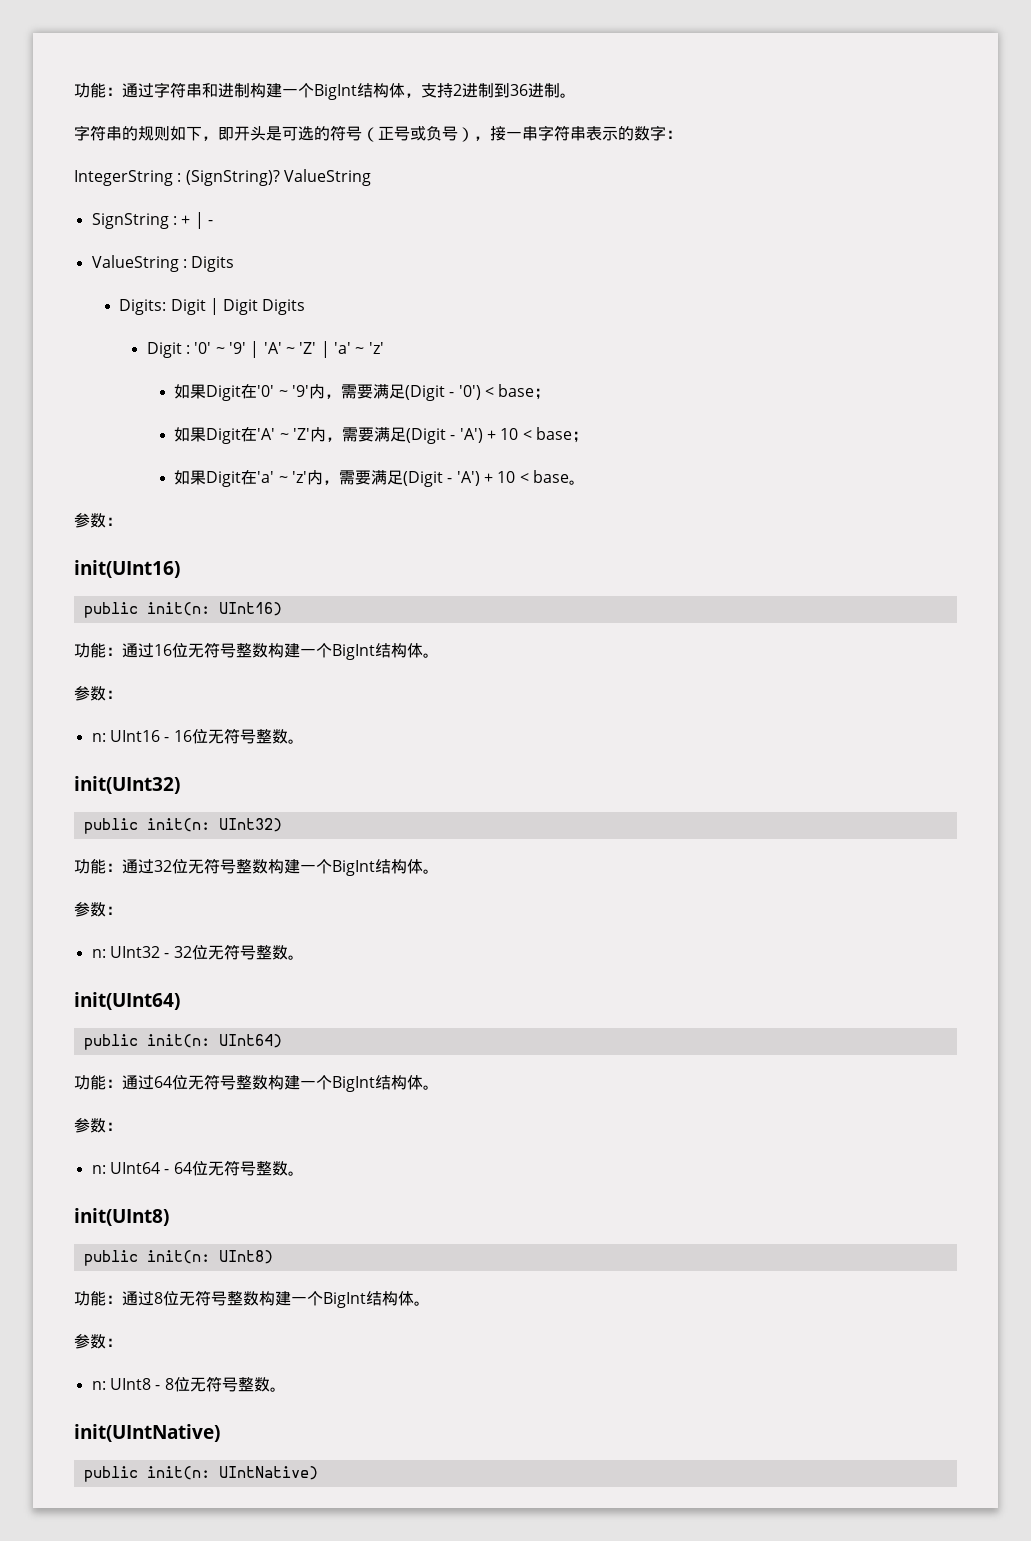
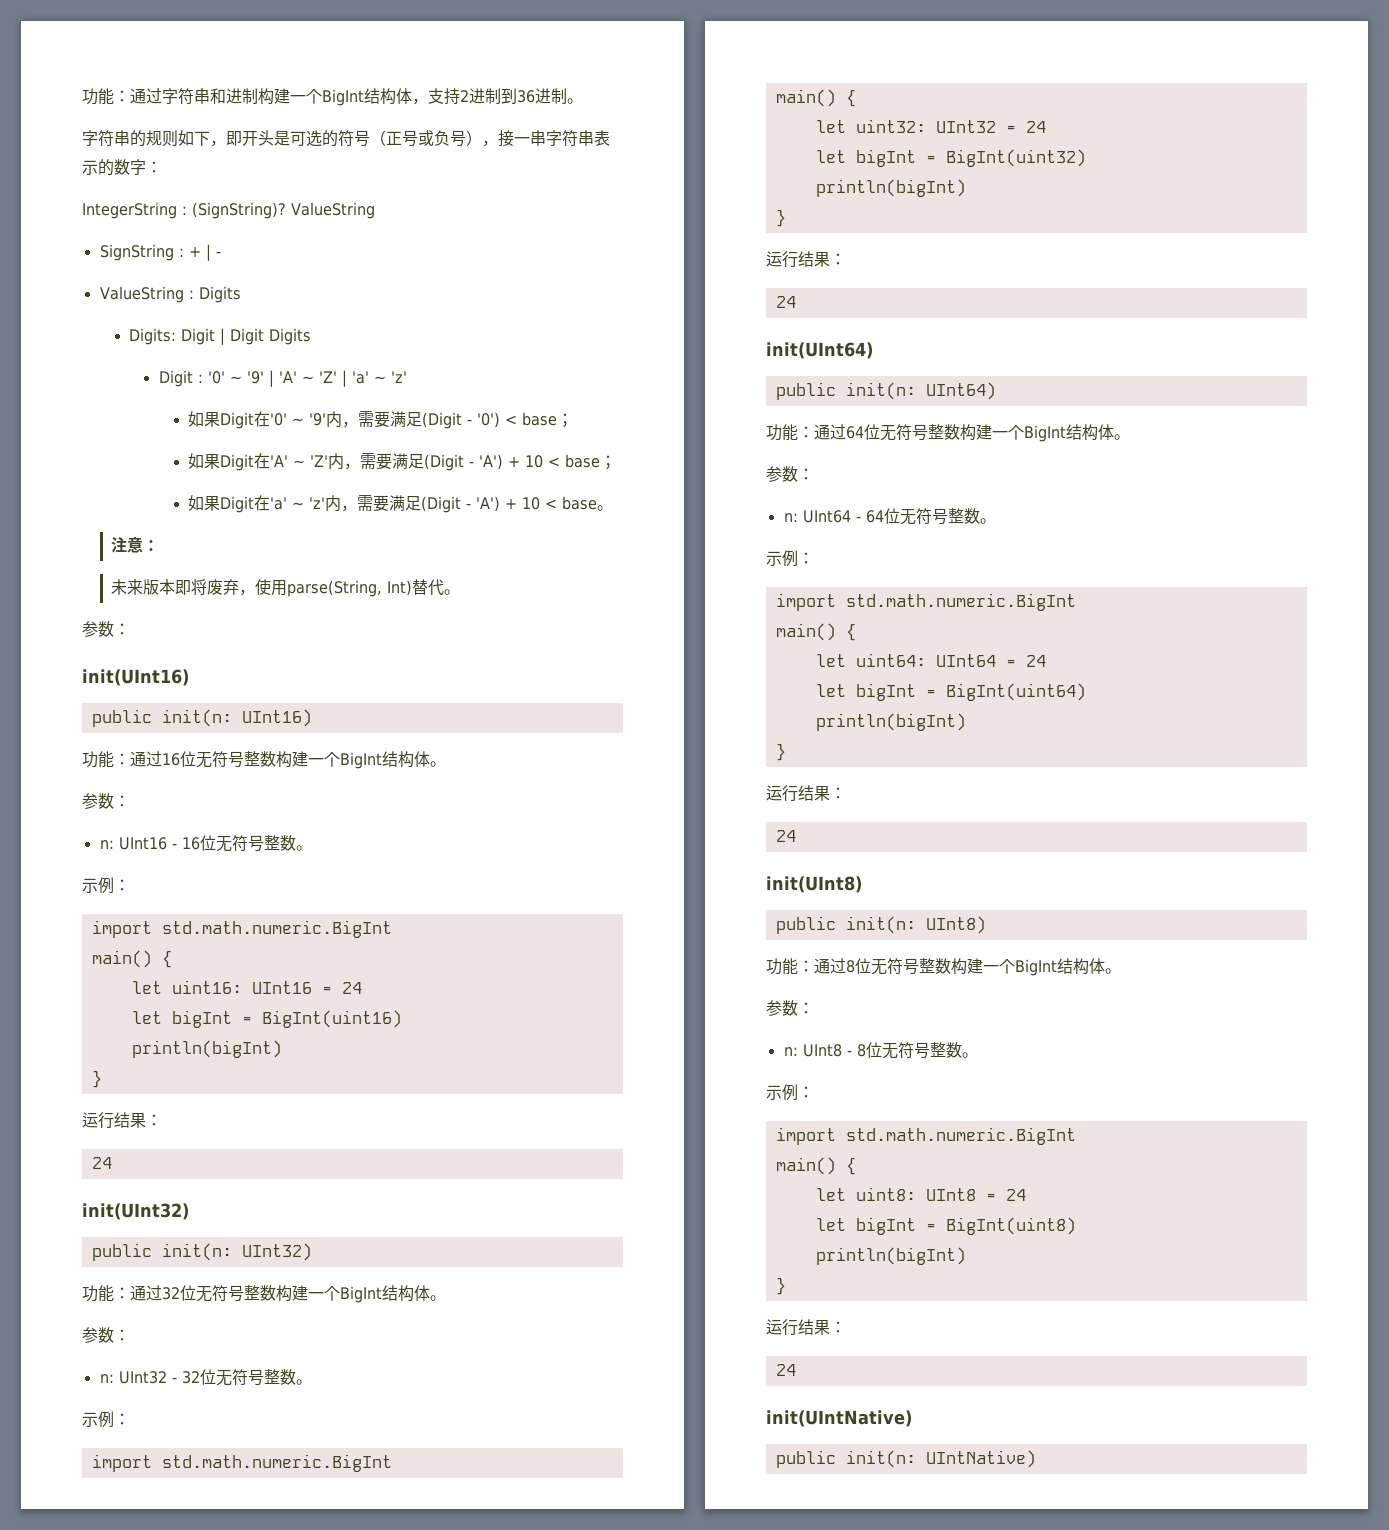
+ 注意：
+ 未来版本即将废弃，使用parse(String, Int)替代。
  n: UInt16 - 16位无符号整数。
+ 示例：
+ import std.math.numeric.BigInt
+ main() {
+ let uint16: UInt16 = 24
+ let bigInt = BigInt(uint16)
+ println(bigInt)
+ }
+ 运行结果：
+ 24
  n: UInt32 - 32位无符号整数。
+ 示例：
+ import std.math.numeric.BigInt
+ main() {
+ let uint32: UInt32 = 24
+ let bigInt = BigInt(uint32)
+ println(bigInt)
+ }
+ 运行结果：
+ 24
  n: UInt64 - 64位无符号整数。
+ 示例：
+ import std.math.numeric.BigInt
+ main() {
+ let uint64: UInt64 = 24
+ let bigInt = BigInt(uint64)
+ println(bigInt)
+ }
+ 运行结果：
+ 24
  n: UInt8 - 8位无符号整数。
+ 示例：
+ import std.math.numeric.BigInt
+ main() {
+ let uint8: UInt8 = 24
+ let bigInt = BigInt(uint8)
+ println(bigInt)
+ }
+ 运行结果：
+ 24

